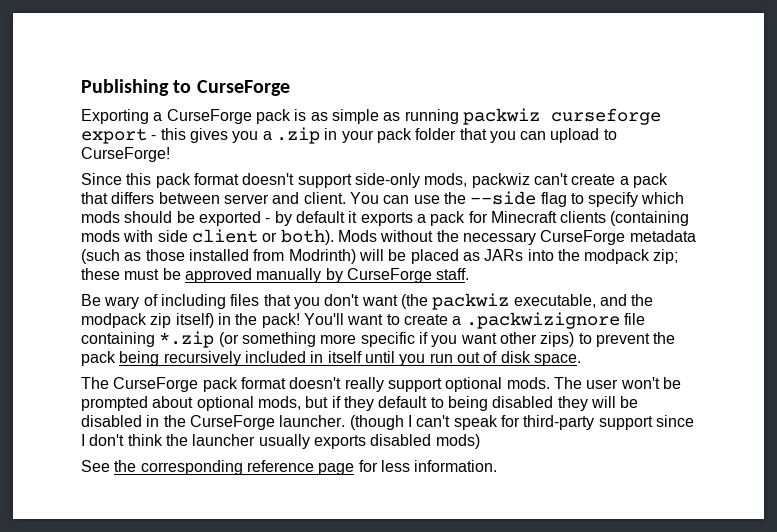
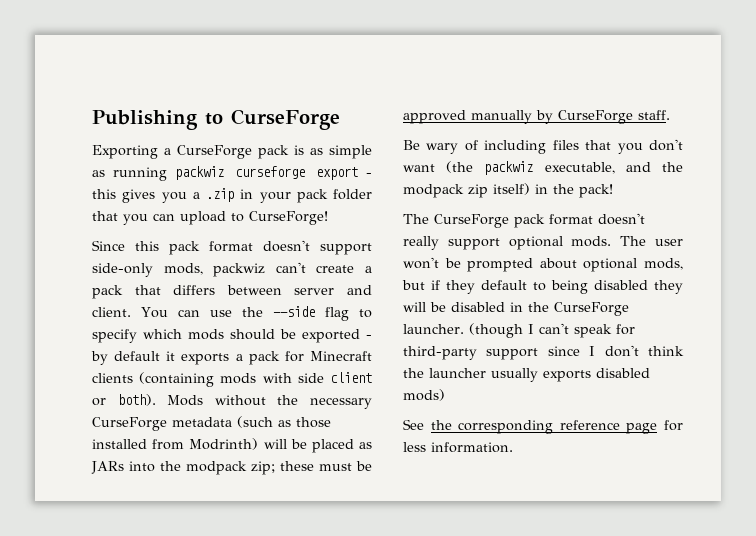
- You'll want to create a .packwizignore file containing *.zip (or something more specific if you want other zips) to prevent the pack being recursively included in itself until you run out of disk space.

